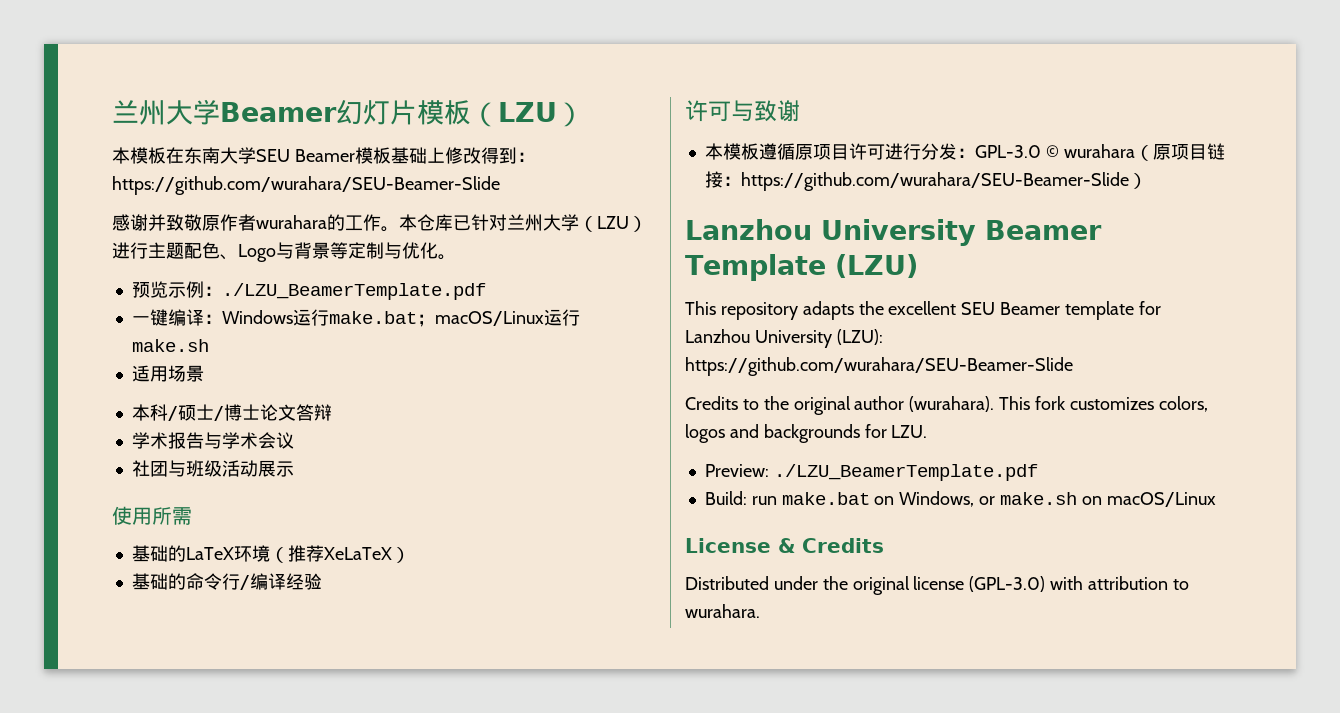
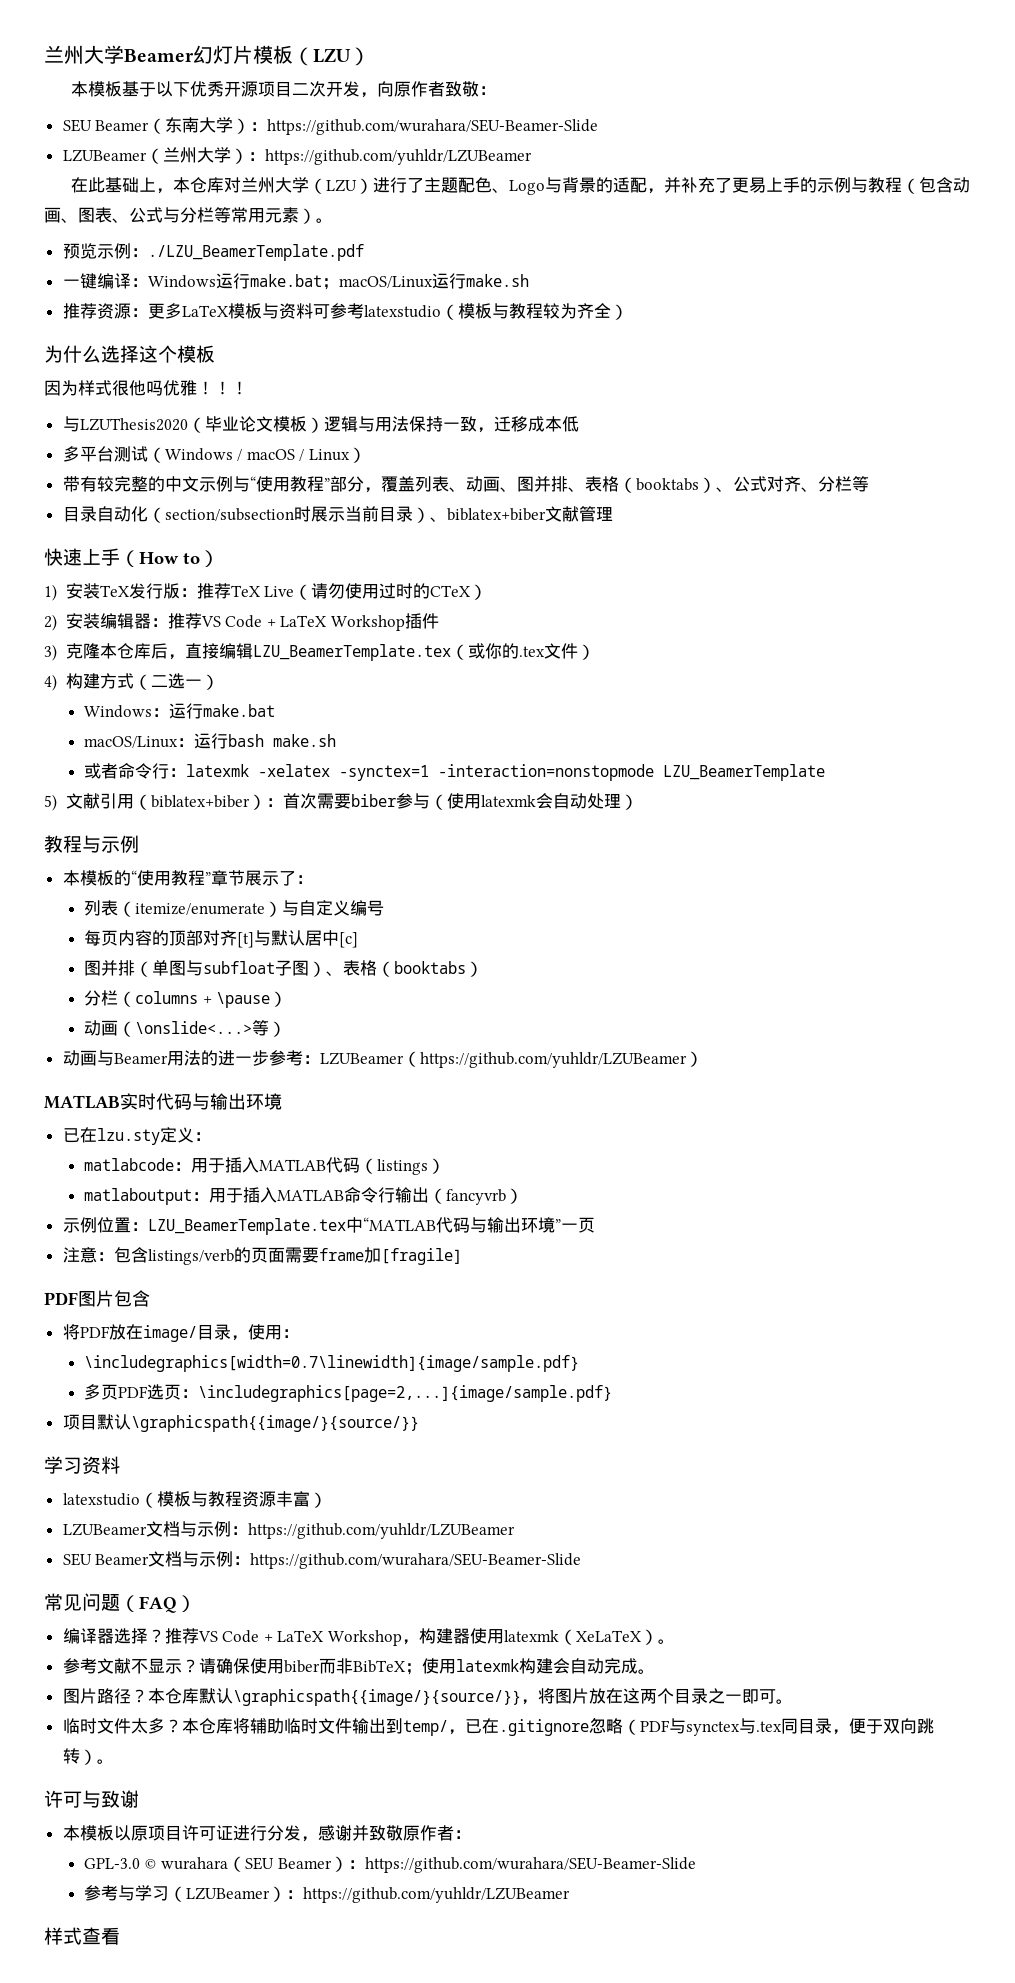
- 本模板在东南大学SEU Beamer模板基础上修改得到：https://github.com/wurahara/SEU-Beamer-Slide
- 感谢并致敬原作者wurahara的工作。本仓库已针对兰州大学（LZU）进行主题配色、Logo与背景等定制与优化。
+ 本模板基于以下优秀开源项目二次开发，向原作者致敬：
+ SEU Beamer（东南大学）：https://github.com/wurahara/SEU-Beamer-Slide
+ LZUBeamer（兰州大学）：https://github.com/yuhldr/LZUBeamer
+ 在此基础上，本仓库对兰州大学（LZU）进行了主题配色、Logo与背景的适配，并补充了更易上手的示例与教程（包含动画、图表、公式与分栏等常用元素）。
- 适用场景
- 本科/硕士/博士论文答辩
- 学术报告与学术会议
- 社团与班级活动展示
- 使用所需
- 基础的LaTeX环境（推荐XeLaTeX）
- 基础的命令行/编译经验
+ 推荐资源：更多LaTeX模板与资料可参考latexstudio（模板与教程较为齐全）
+ 为什么选择这个模板
+ 因为样式很他吗优雅！！！
+ 与LZUThesis2020（毕业论文模板）逻辑与用法保持一致，迁移成本低
+ 多平台测试（Windows / macOS / Linux）
+ 带有较完整的中文示例与“使用教程”部分，覆盖列表、动画、图并排、表格（booktabs）、公式对齐、分栏等
+ 目录自动化（section/subsection时展示当前目录）、biblatex+biber文献管理
+ 快速上手（How to）
+ 1)安装TeX发行版：推荐TeX Live（请勿使用过时的CTeX）
+ 2)安装编辑器：推荐VS Code + LaTeX Workshop插件
+ 3)克隆本仓库后，直接编辑LZU_BeamerTemplate.tex（或你的.tex文件）
+ 4)构建方式（二选一）
+ Windows：运行make.bat
+ macOS/Linux：运行bash make.sh
+ 或者命令行：latexmk -xelatex -synctex=1 -interaction=nonstopmode LZU_BeamerTemplate
+ 5)文献引用（biblatex+biber）：首次需要biber参与（使用latexmk会自动处理）
+ 教程与示例
+ 本模板的“使用教程”章节展示了：
+ 列表（itemize/enumerate）与自定义编号
+ 每页内容的顶部对齐[t]与默认居中[c]
+ 图并排（单图与subfloat子图）、表格（booktabs）
+ 分栏（columns + \pause）
+ 动画（\onslide<...>等）
+ 动画与Beamer用法的进一步参考：LZUBeamer（https://github.com/yuhldr/LZUBeamer）
+ MATLAB实时代码与输出环境
+ 已在lzu.sty定义：
+ matlabcode：用于插入MATLAB代码（listings）
+ matlaboutput：用于插入MATLAB命令行输出（fancyvrb）
+ 示例位置：LZU_BeamerTemplate.tex中“MATLAB代码与输出环境”一页
+ 注意：包含listings/verb的页面需要frame加[fragile]
+ PDF图片包含
+ 将PDF放在image/目录，使用：
+ \includegraphics[width=0.7\linewidth]{image/sample.pdf}
+ 多页PDF选页：\includegraphics[page=2,...]{image/sample.pdf}
+ 项目默认\graphicspath{{image/}{source/}}
+ 学习资料
+ latexstudio（模板与教程资源丰富）
+ LZUBeamer文档与示例：https://github.com/yuhldr/LZUBeamer
+ SEU Beamer文档与示例：https://github.com/wurahara/SEU-Beamer-Slide
+ 常见问题（FAQ）
+ 编译器选择？推荐VS Code + LaTeX Workshop，构建器使用latexmk（XeLaTeX）。
+ 参考文献不显示？请确保使用biber而非BibTeX；使用latexmk构建会自动完成。
+ 图片路径？本仓库默认\graphicspath{{image/}{source/}}，将图片放在这两个目录之一即可。
+ 临时文件太多？本仓库将辅助临时文件输出到temp/，已在.gitignore忽略（PDF与synctex与.tex同目录，便于双向跳转）。
- 本模板遵循原项目许可进行分发：GPL-3.0 © wurahara（原项目链接：https://github.com/wurahara/SEU-Beamer-Slide）
- Lanzhou University Beamer Template (LZU)
- This repository adapts the excellent SEU Beamer template for Lanzhou University (LZU): https://github.com/wurahara/SEU-Beamer-Slide
- Credits to the original author (wurahara). This fork customizes colors, logos and backgrounds for LZU.
- Preview: ./LZU_BeamerTemplate.pdf
- Build: run make.bat on Windows, or make.sh on macOS/Linux
- License & Credits
- Distributed under the original license (GPL-3.0) with attribution to wurahara.
+ 本模板以原项目许可证进行分发，感谢并致敬原作者：
+ GPL-3.0 © wurahara（SEU Beamer）：https://github.com/wurahara/SEU-Beamer-Slide
+ 参考与学习（LZUBeamer）：https://github.com/yuhldr/LZUBeamer
+ 样式查看

